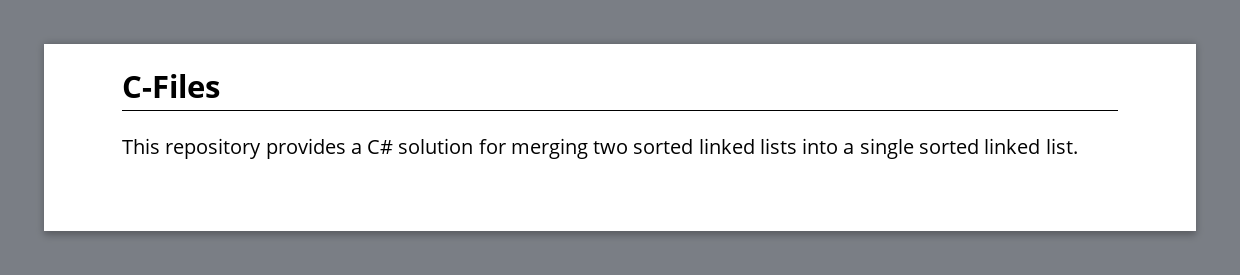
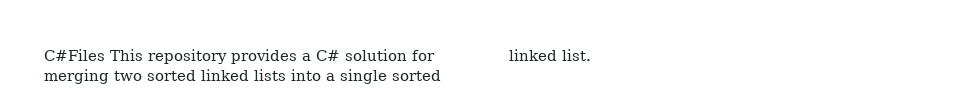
- C-Files
- This repository provides a C# solution for merging two sorted linked lists into a single sorted linked list.
+ C#Files This repository provides a C# solution for merging two sorted linked lists into a single sorted linked list.

